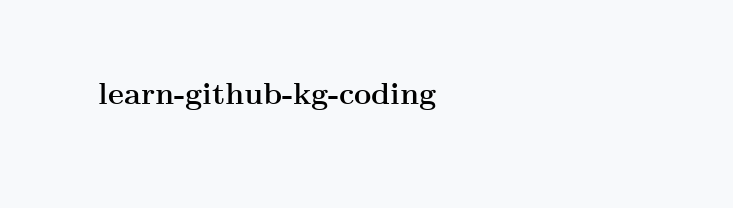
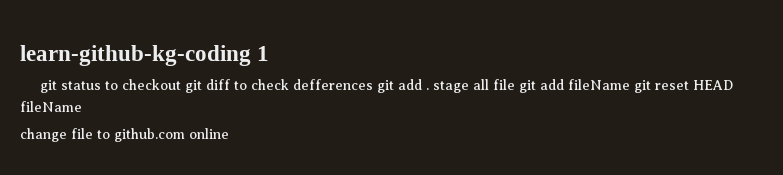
- learn-github-kg-coding
+ learn-github-kg-coding 1
+ git status to checkout git diff to check defferences git add . stage all file git add fileName git reset HEAD fileName
+ change file to github.com online

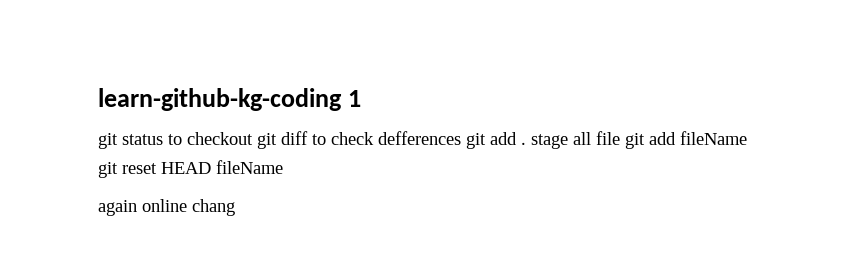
- change file to github.com online
+ again online chang

